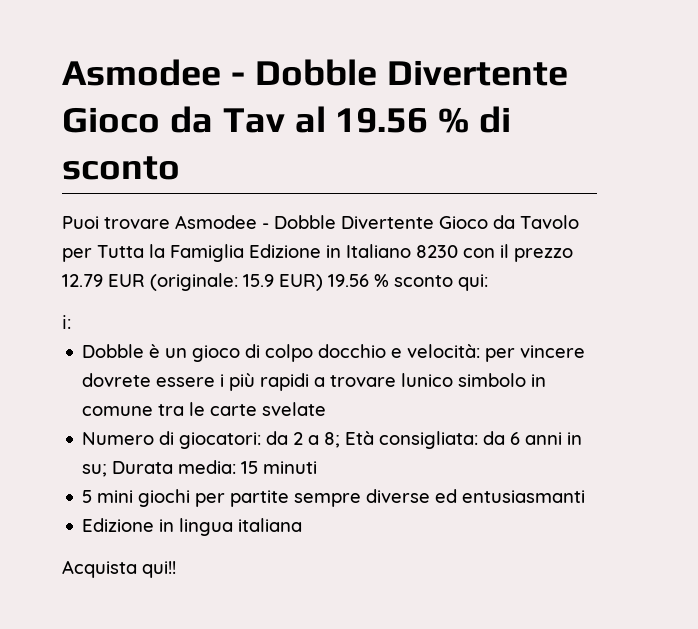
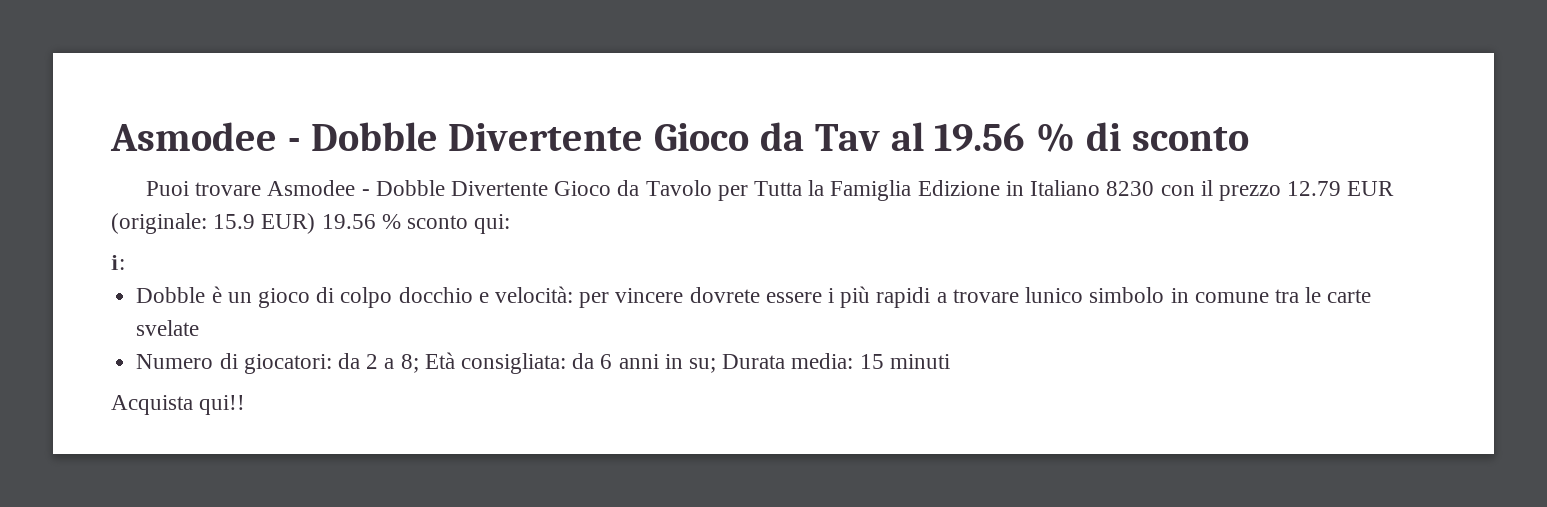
- 5 mini giochi per partite sempre diverse ed entusiasmanti
- Edizione in lingua italiana

